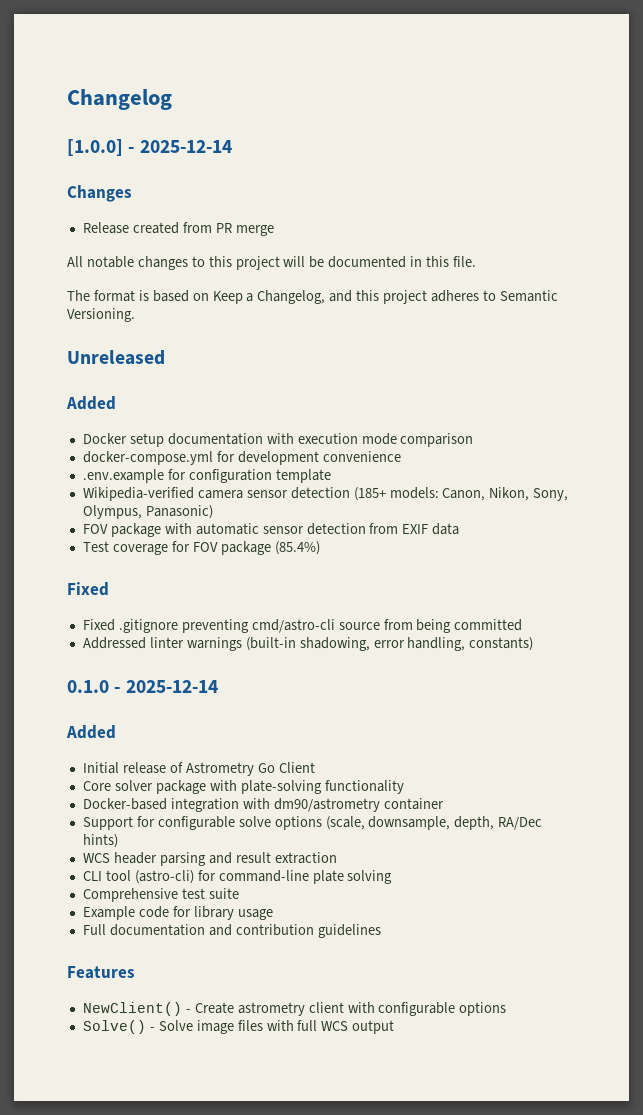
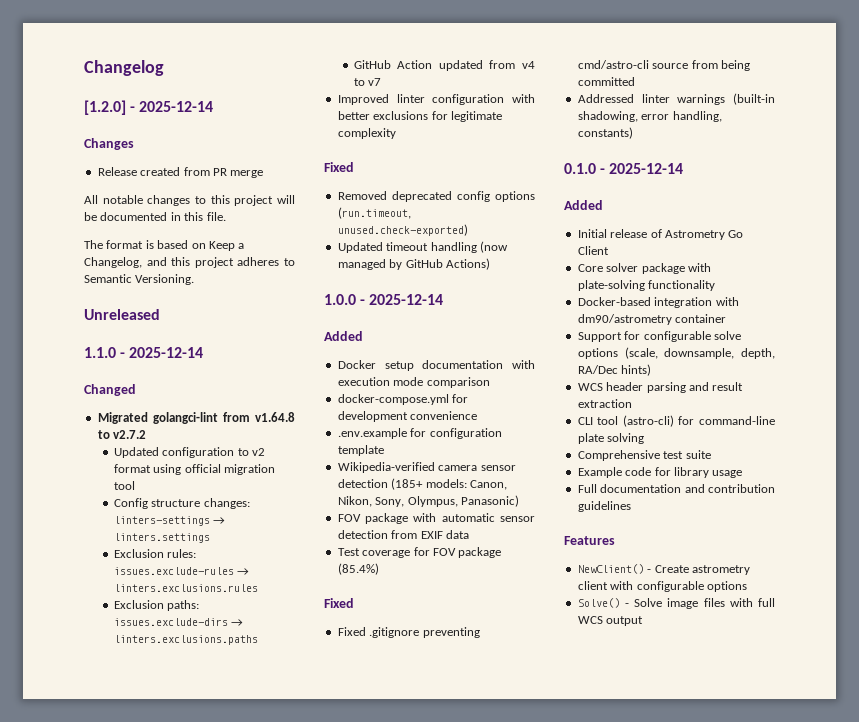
- [1.0.0] - 2025-12-14
+ [1.2.0] - 2025-12-14
+ 1.1.0 - 2025-12-14
+ Changed
+ Migrated golangci-lint from v1.64.8 to v2.7.2
+ Updated configuration to v2 format using official migration tool
+ Config structure changes: linters-settings → linters.settings
+ Exclusion rules: issues.exclude-rules → linters.exclusions.rules
+ Exclusion paths: issues.exclude-dirs → linters.exclusions.paths
+ GitHub Action updated from v4 to v7
+ Improved linter configuration with better exclusions for legitimate complexity
+ Fixed
+ Removed deprecated config options (run.timeout, unused.check-exported)
+ Updated timeout handling (now managed by GitHub Actions)
+ 1.0.0 - 2025-12-14

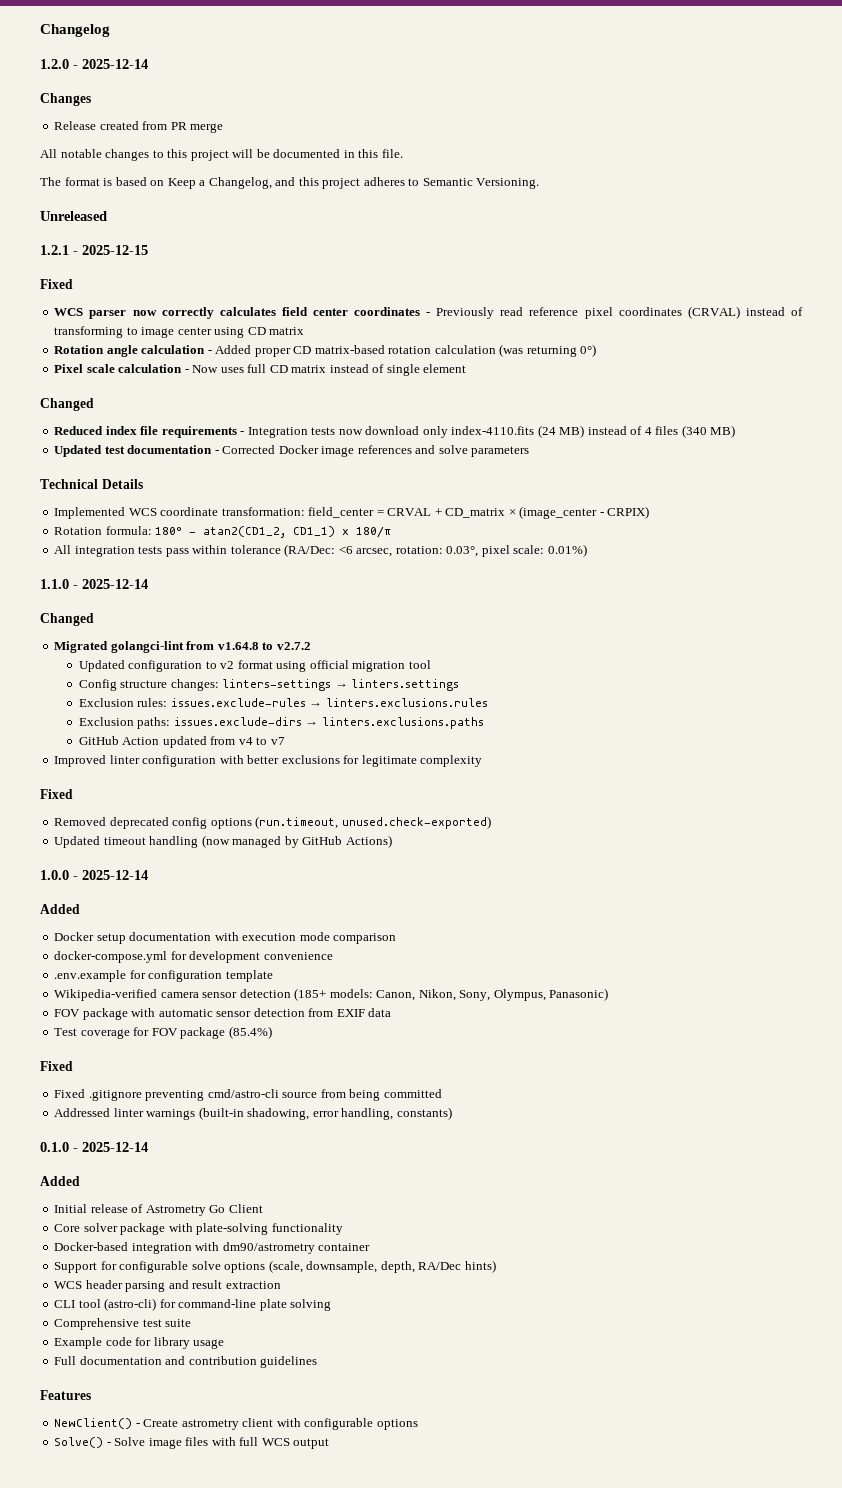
- [1.2.0] - 2025-12-14
+ 1.2.0 - 2025-12-14
+ 1.2.1 - 2025-12-15
+ Fixed
+ WCS parser now correctly calculates field center coordinates - Previously read reference pixel coordinates (CRVAL) instead of transforming to image center using CD matrix
+ Rotation angle calculation - Added proper CD matrix-based rotation calculation (was returning 0°)
+ Pixel scale calculation - Now uses full CD matrix instead of single element
+ Changed
+ Reduced index file requirements - Integration tests now download only index-4110.fits (24 MB) instead of 4 files (340 MB)
+ Updated test documentation - Corrected Docker image references and solve parameters
+ Technical Details
+ Implemented WCS coordinate transformation: field_center = CRVAL + CD_matrix × (image_center - CRPIX)
+ Rotation formula: 180° - atan2(CD1_2, CD1_1) × 180/π
+ All integration tests pass within tolerance (RA/Dec: <6 arcsec, rotation: 0.03°, pixel scale: 0.01%)

